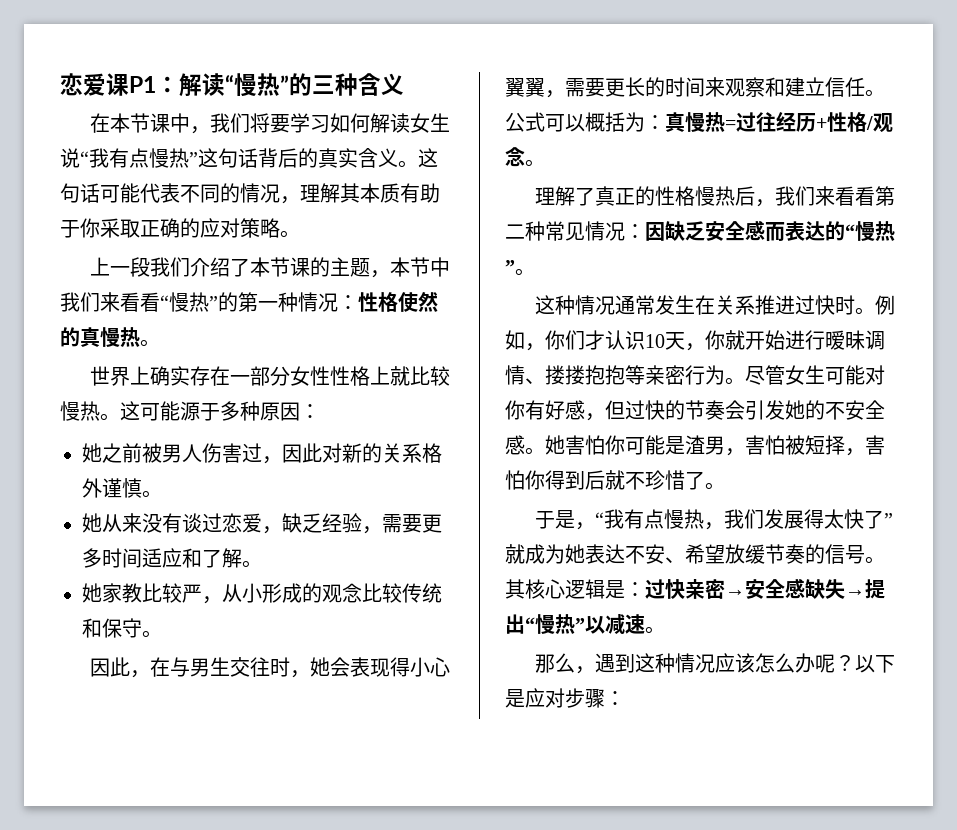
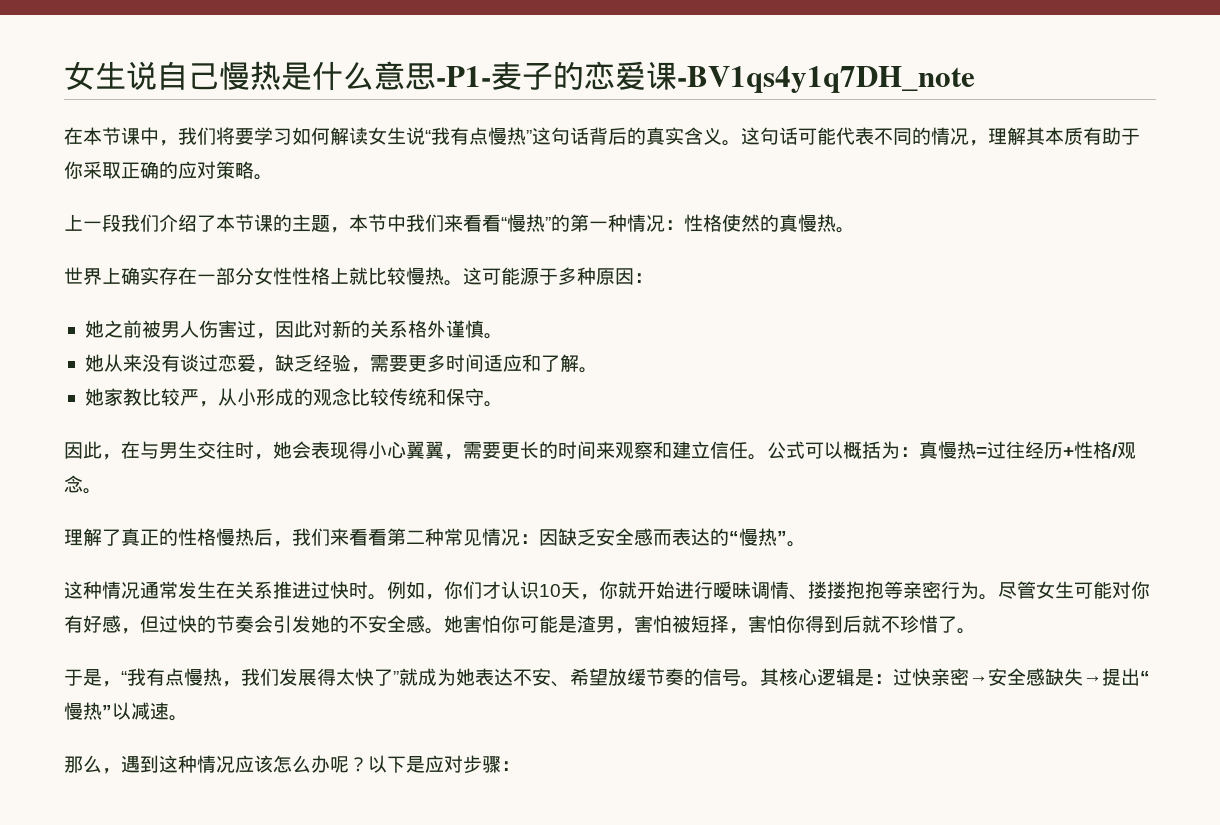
- 恋爱课P1：解读“慢热”的三种含义
+ 女生说自己慢热是什么意思-P1-麦子的恋爱课-BV1qs4y1q7DH_note

